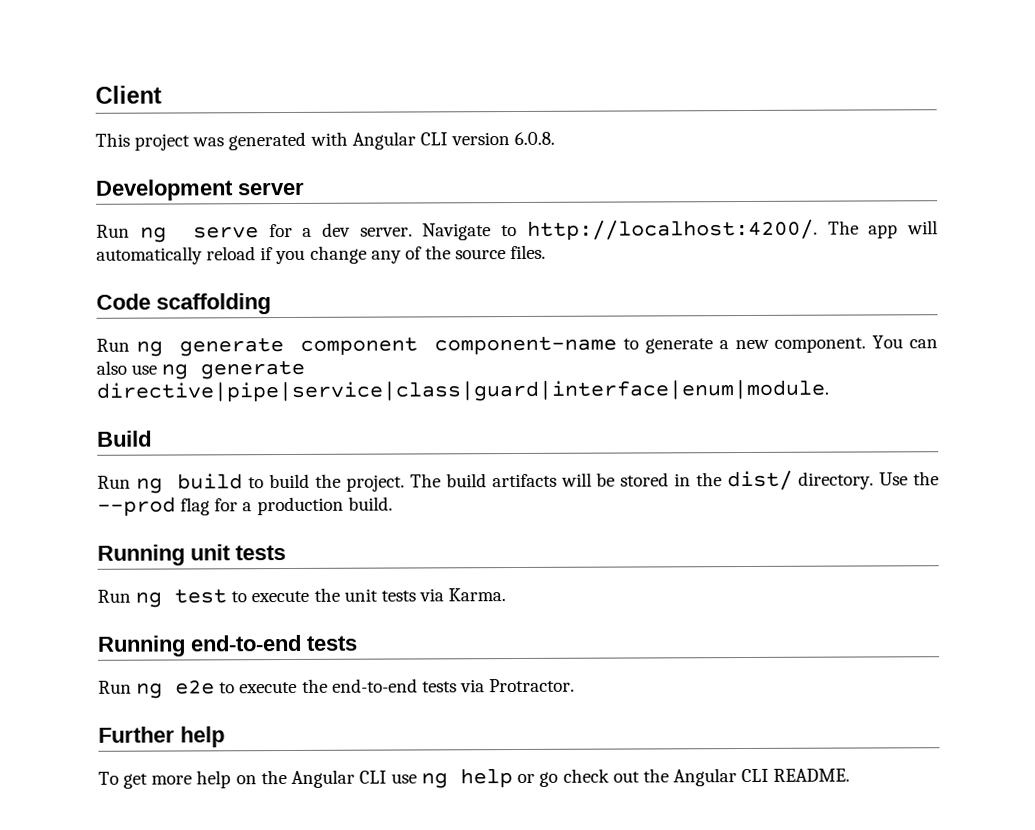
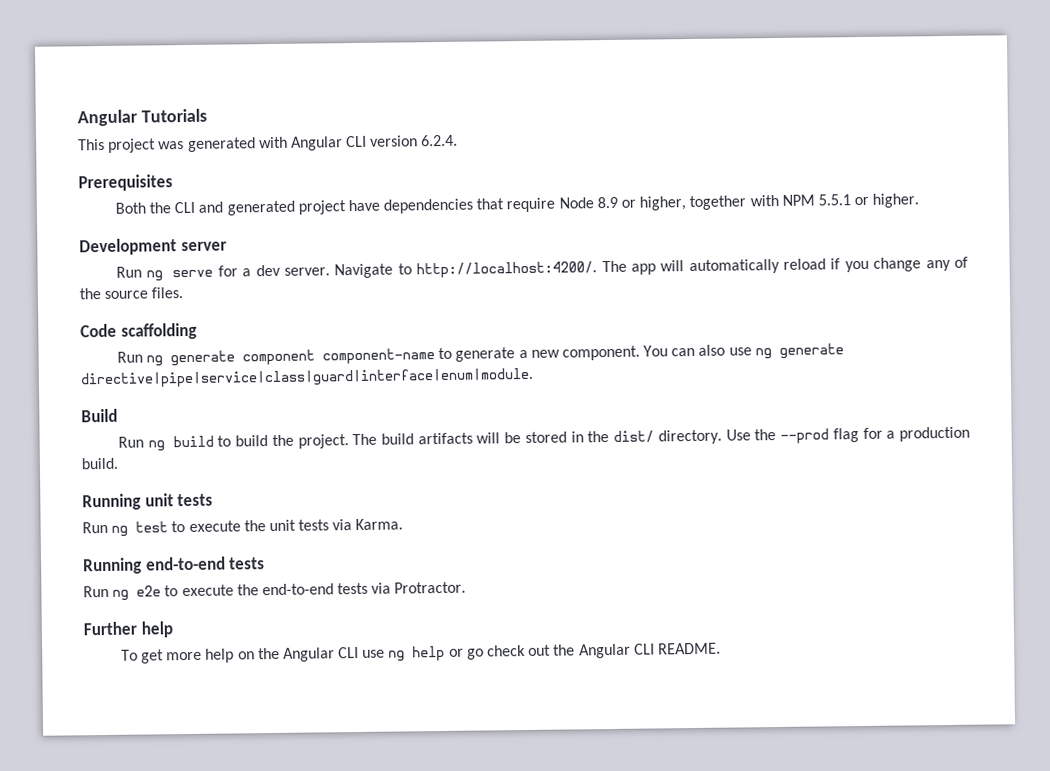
- Client
+ Angular Tutorials
- This project was generated with Angular CLI version 6.0.8.
+ This project was generated with Angular CLI version 6.2.4.
+ Prerequisites
+ Both the CLI and generated project have dependencies that require Node 8.9 or higher, together with NPM 5.5.1 or higher.

